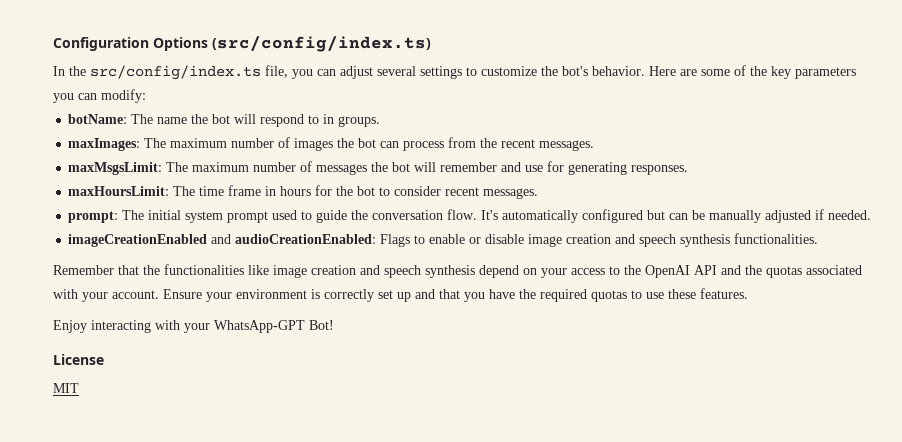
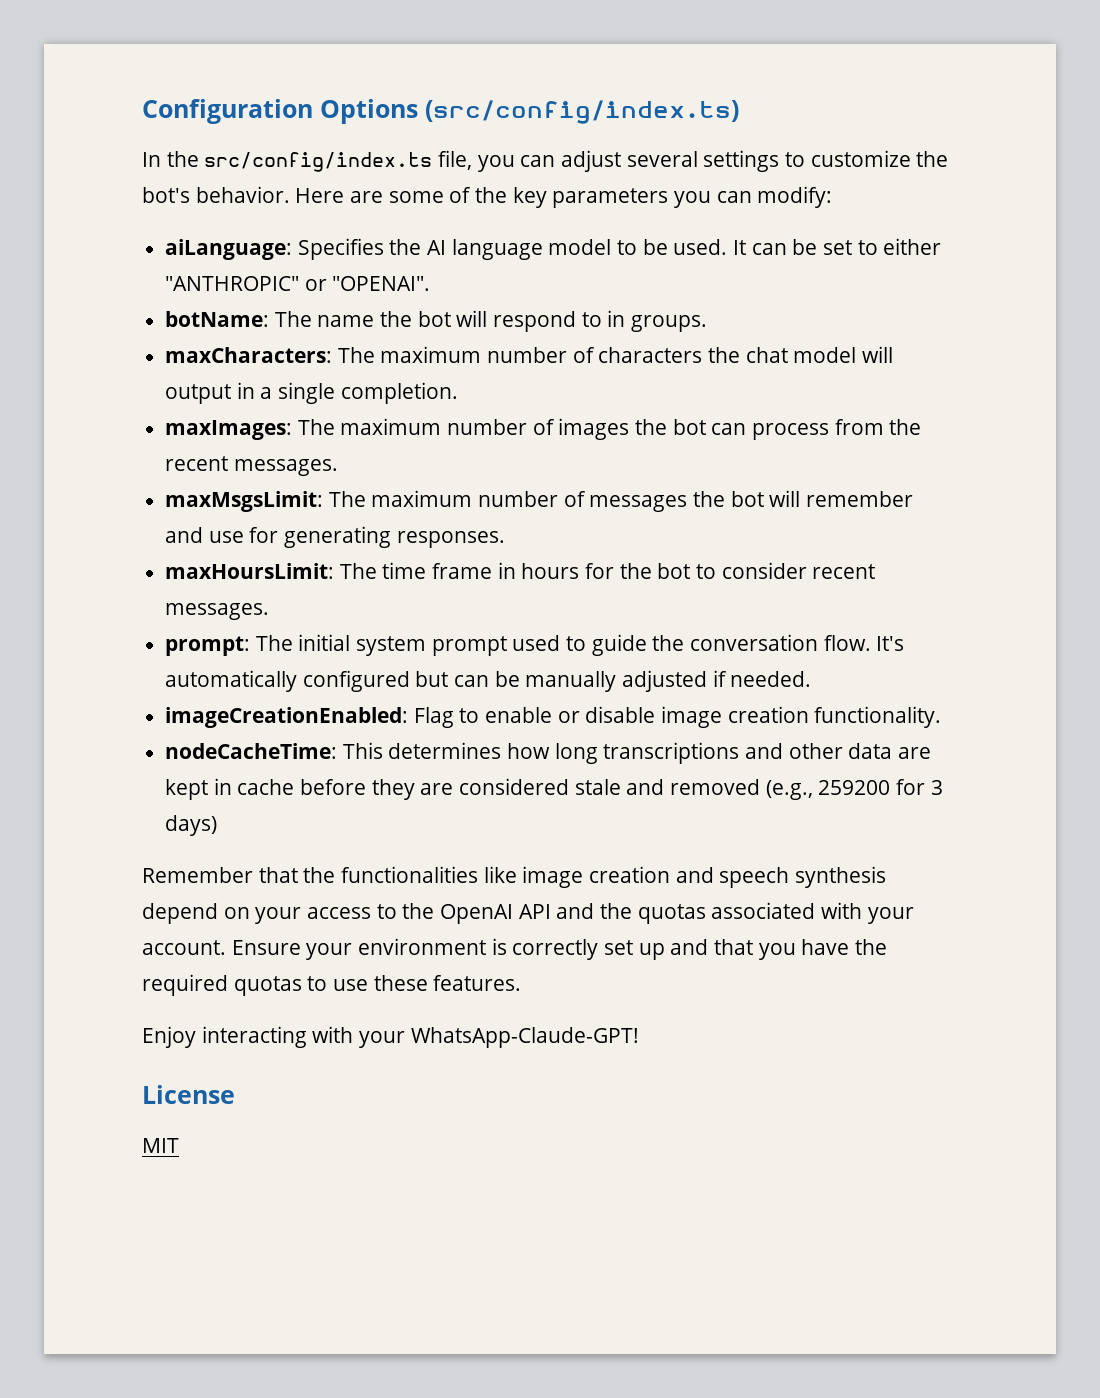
+ aiLanguage: Specifies the AI language model to be used. It can be set to either "ANTHROPIC" or "OPENAI".
+ maxCharacters: The maximum number of characters the chat model will output in a single completion.
- imageCreationEnabled and audioCreationEnabled: Flags to enable or disable image creation and speech synthesis functionalities.
+ imageCreationEnabled: Flag to enable or disable image creation functionality.
+ nodeCacheTime: This determines how long transcriptions and other data are kept in cache before they are considered stale and removed (e.g., 259200 for 3 days)
- Enjoy interacting with your WhatsApp-GPT Bot!
+ Enjoy interacting with your WhatsApp-Claude-GPT!

